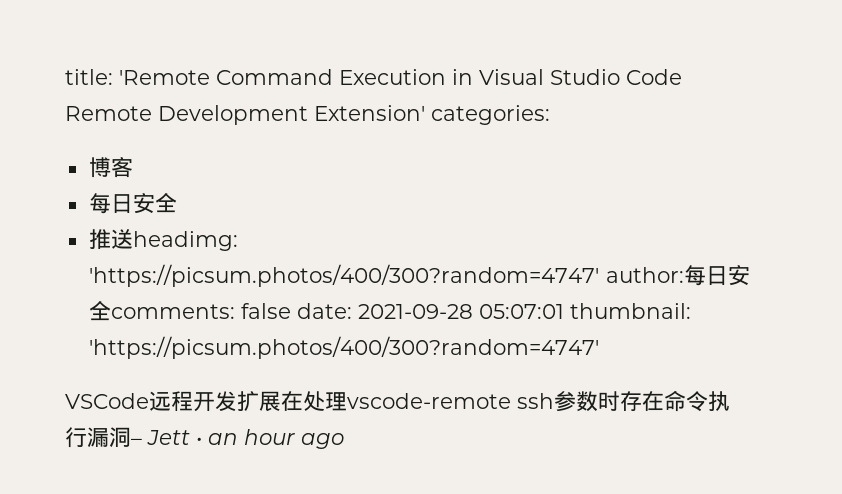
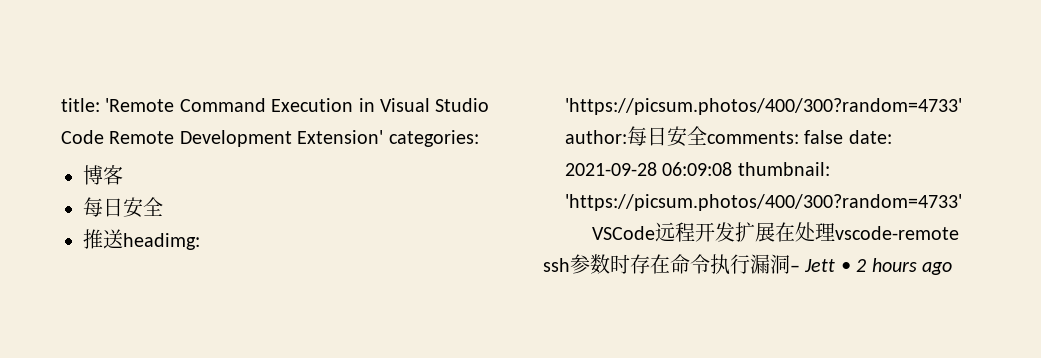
- 推送headimg: 'https://picsum.photos/400/300?random=4747' author:每日安全comments: false date: 2021-09-28 05:07:01 thumbnail: 'https://picsum.photos/400/300?random=4747'
+ 推送headimg: 'https://picsum.photos/400/300?random=4733' author:每日安全comments: false date: 2021-09-28 06:09:08 thumbnail: 'https://picsum.photos/400/300?random=4733'
- VSCode远程开发扩展在处理vscode-remote ssh参数时存在命令执行漏洞– Jett • an hour ago
+ VSCode远程开发扩展在处理vscode-remote ssh参数时存在命令执行漏洞– Jett • 2 hours ago

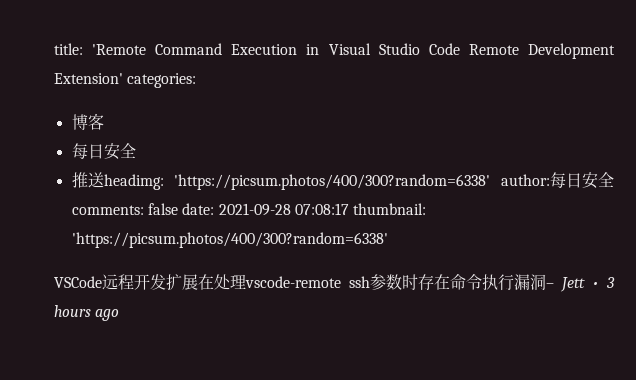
- 推送headimg: 'https://picsum.photos/400/300?random=4733' author:每日安全comments: false date: 2021-09-28 06:09:08 thumbnail: 'https://picsum.photos/400/300?random=4733'
+ 推送headimg: 'https://picsum.photos/400/300?random=6338' author:每日安全comments: false date: 2021-09-28 07:08:17 thumbnail: 'https://picsum.photos/400/300?random=6338'
- VSCode远程开发扩展在处理vscode-remote ssh参数时存在命令执行漏洞– Jett • 2 hours ago
+ VSCode远程开发扩展在处理vscode-remote ssh参数时存在命令执行漏洞– Jett • 3 hours ago

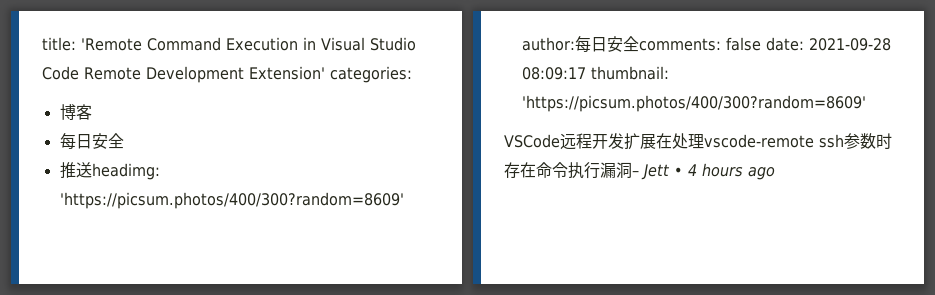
- 推送headimg: 'https://picsum.photos/400/300?random=6338' author:每日安全comments: false date: 2021-09-28 07:08:17 thumbnail: 'https://picsum.photos/400/300?random=6338'
+ 推送headimg: 'https://picsum.photos/400/300?random=8609' author:每日安全comments: false date: 2021-09-28 08:09:17 thumbnail: 'https://picsum.photos/400/300?random=8609'
- VSCode远程开发扩展在处理vscode-remote ssh参数时存在命令执行漏洞– Jett • 3 hours ago
+ VSCode远程开发扩展在处理vscode-remote ssh参数时存在命令执行漏洞– Jett • 4 hours ago

